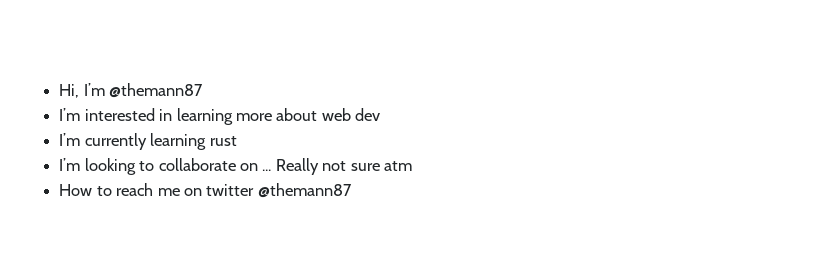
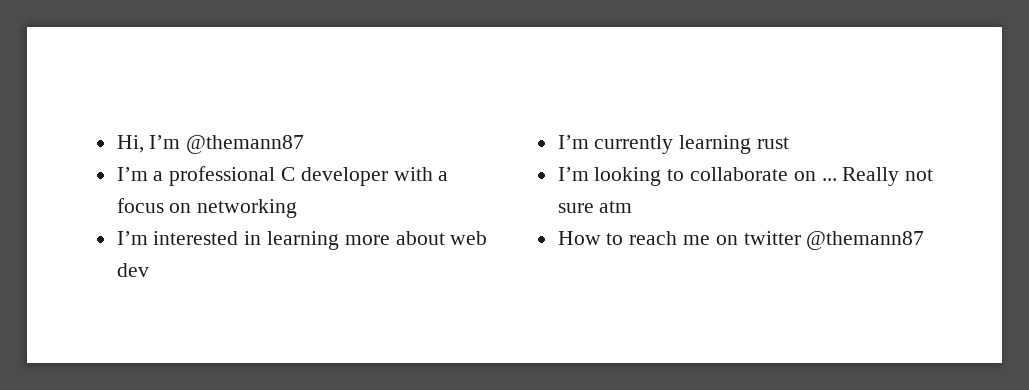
+ I’m a professional C developer with a focus on networking

